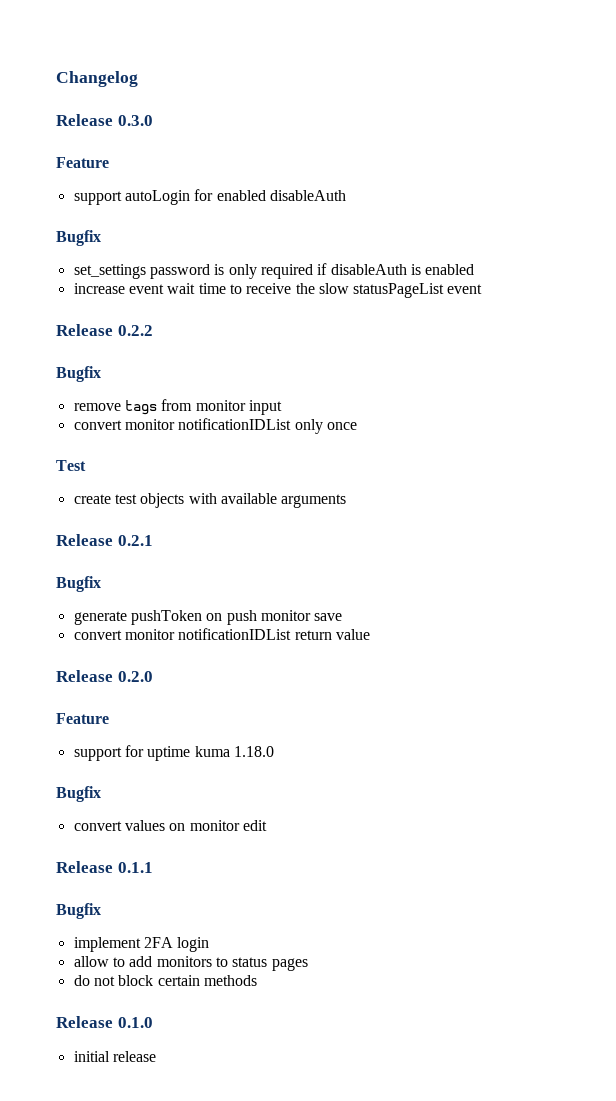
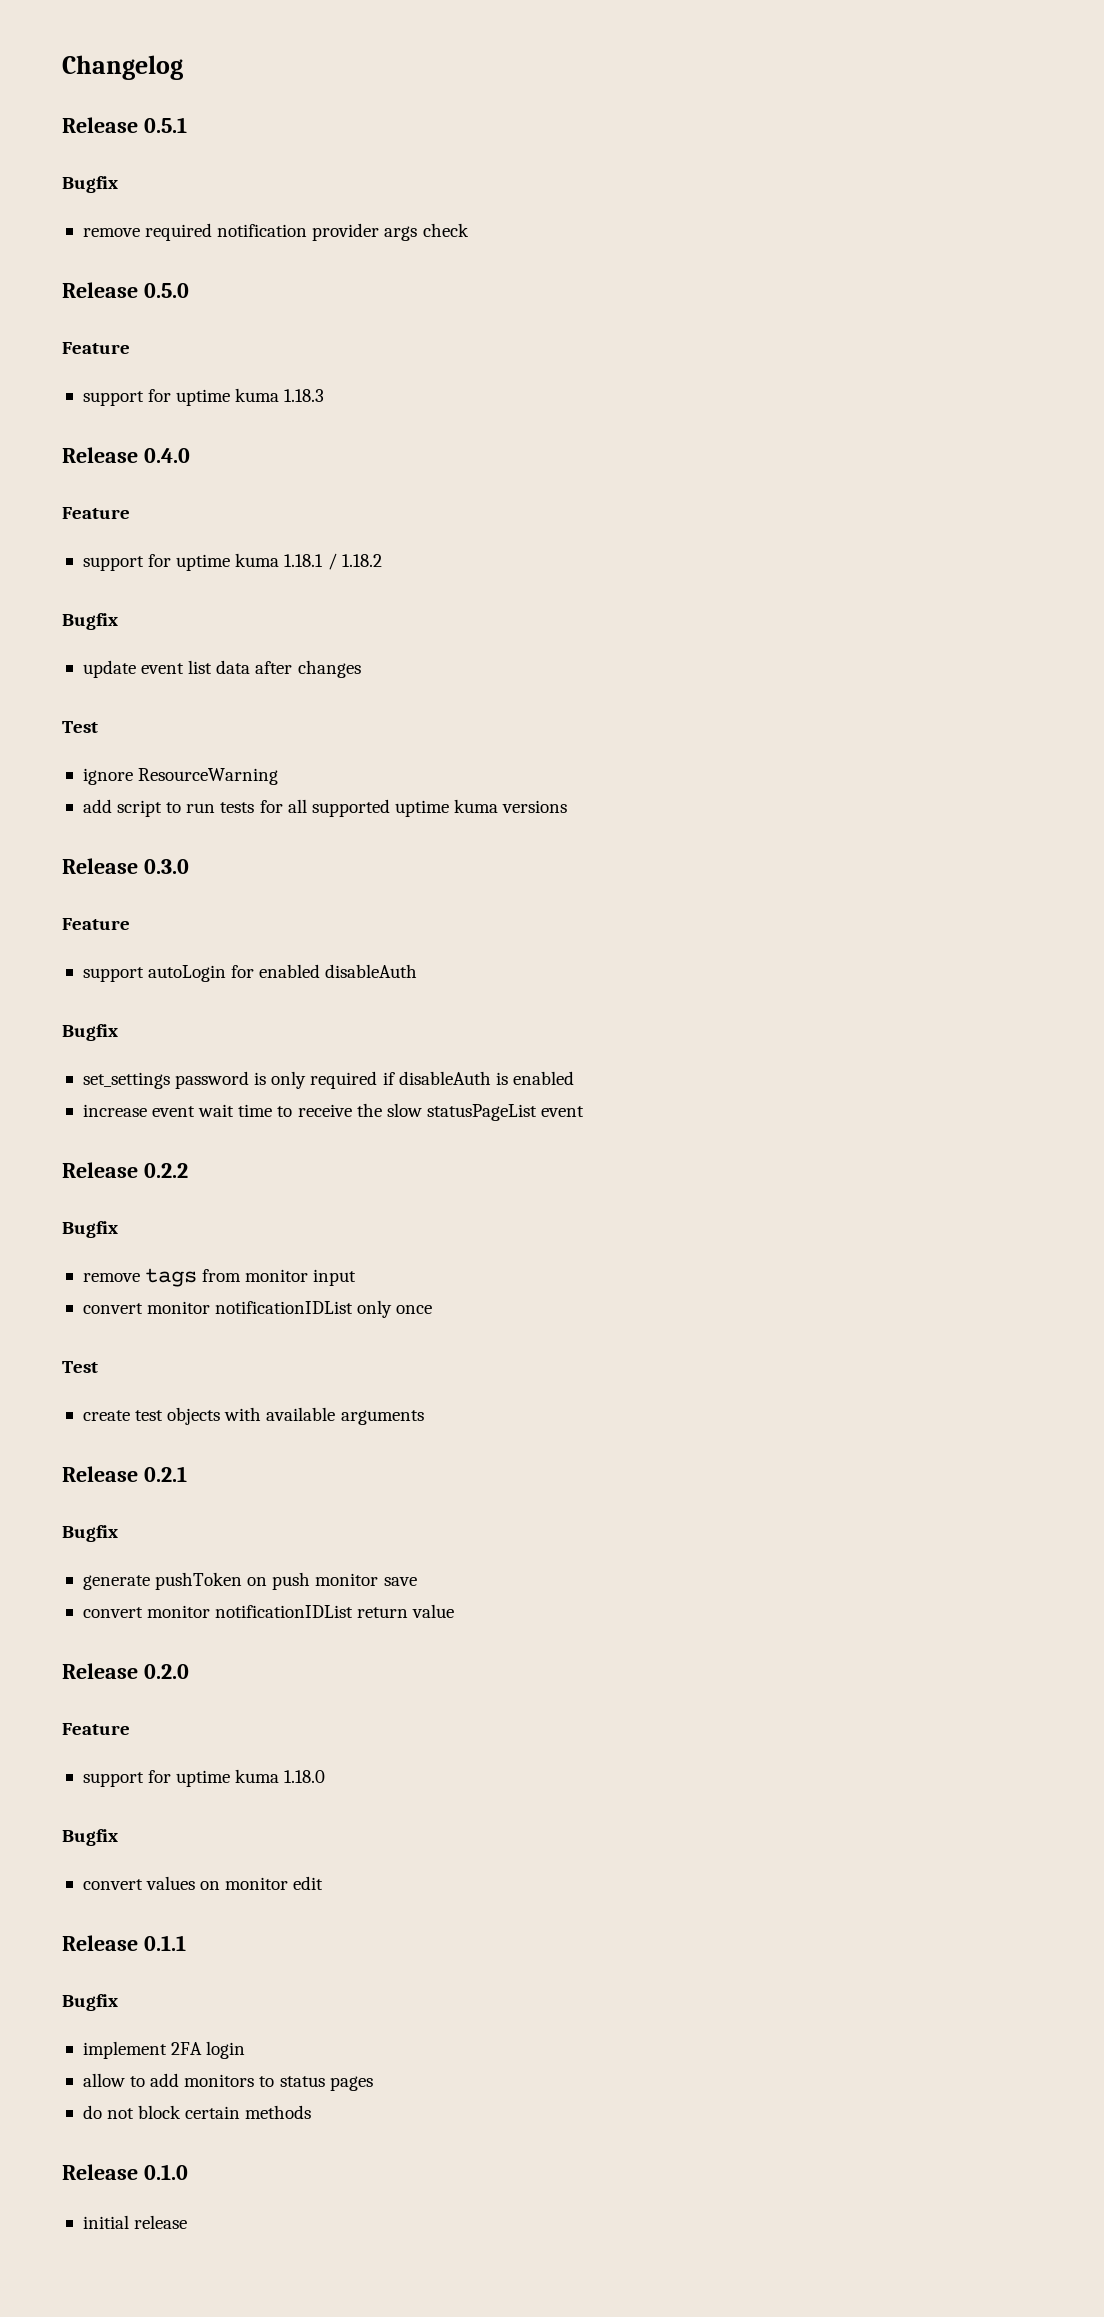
+ Release 0.5.1
+ Bugfix
+ remove required notification provider args check
+ Release 0.5.0
+ Feature
+ support for uptime kuma 1.18.3
+ Release 0.4.0
+ Feature
+ support for uptime kuma 1.18.1 / 1.18.2
+ Bugfix
+ update event list data after changes
+ Test
+ ignore ResourceWarning
+ add script to run tests for all supported uptime kuma versions

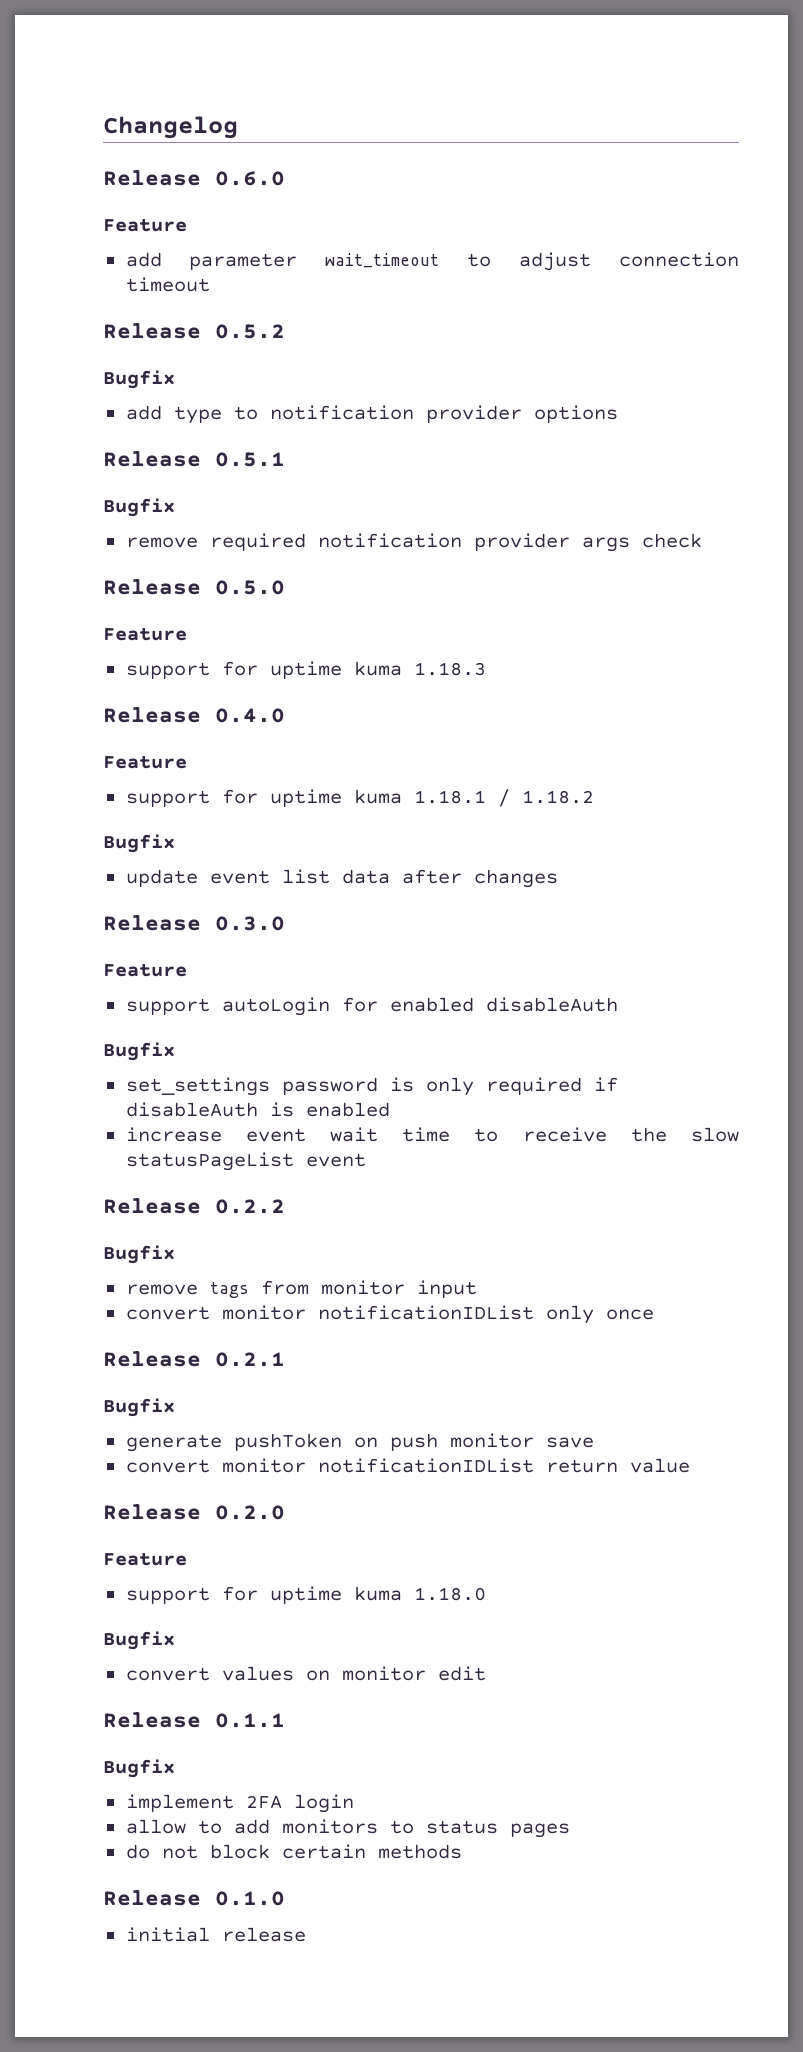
+ Release 0.6.0
+ Feature
+ add parameter wait_timeout to adjust connection timeout
+ Release 0.5.2
+ Bugfix
+ add type to notification provider options
  update event list data after changes
- Test
- ignore ResourceWarning
- add script to run tests for all supported uptime kuma versions
  convert monitor notificationIDList only once
- Test
- create test objects with available arguments

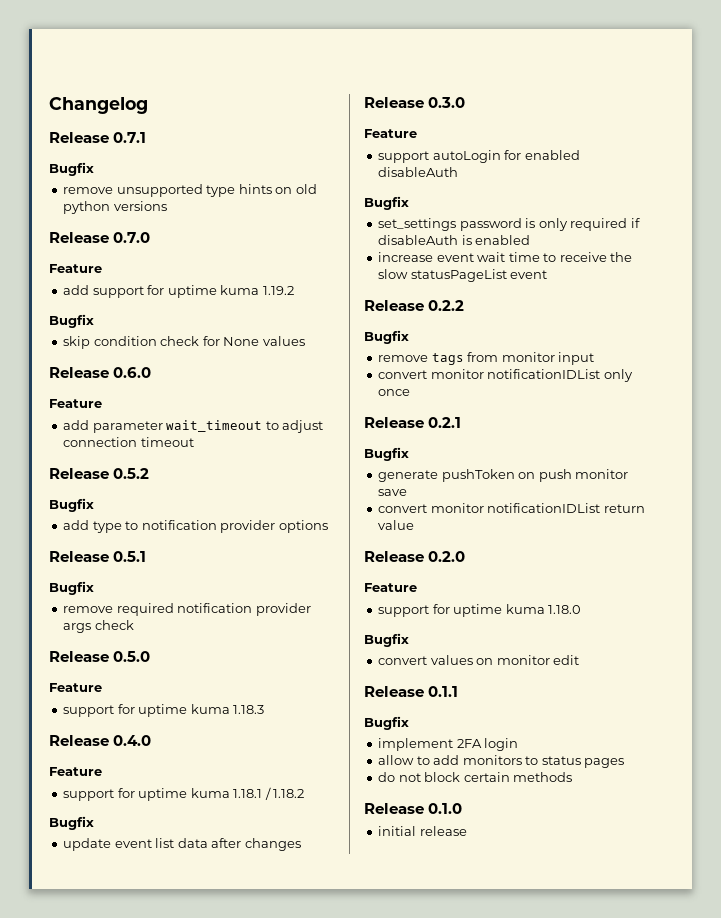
+ Release 0.7.1
+ Bugfix
+ remove unsupported type hints on old python versions
+ Release 0.7.0
+ Feature
+ add support for uptime kuma 1.19.2
+ Bugfix
+ skip condition check for None values

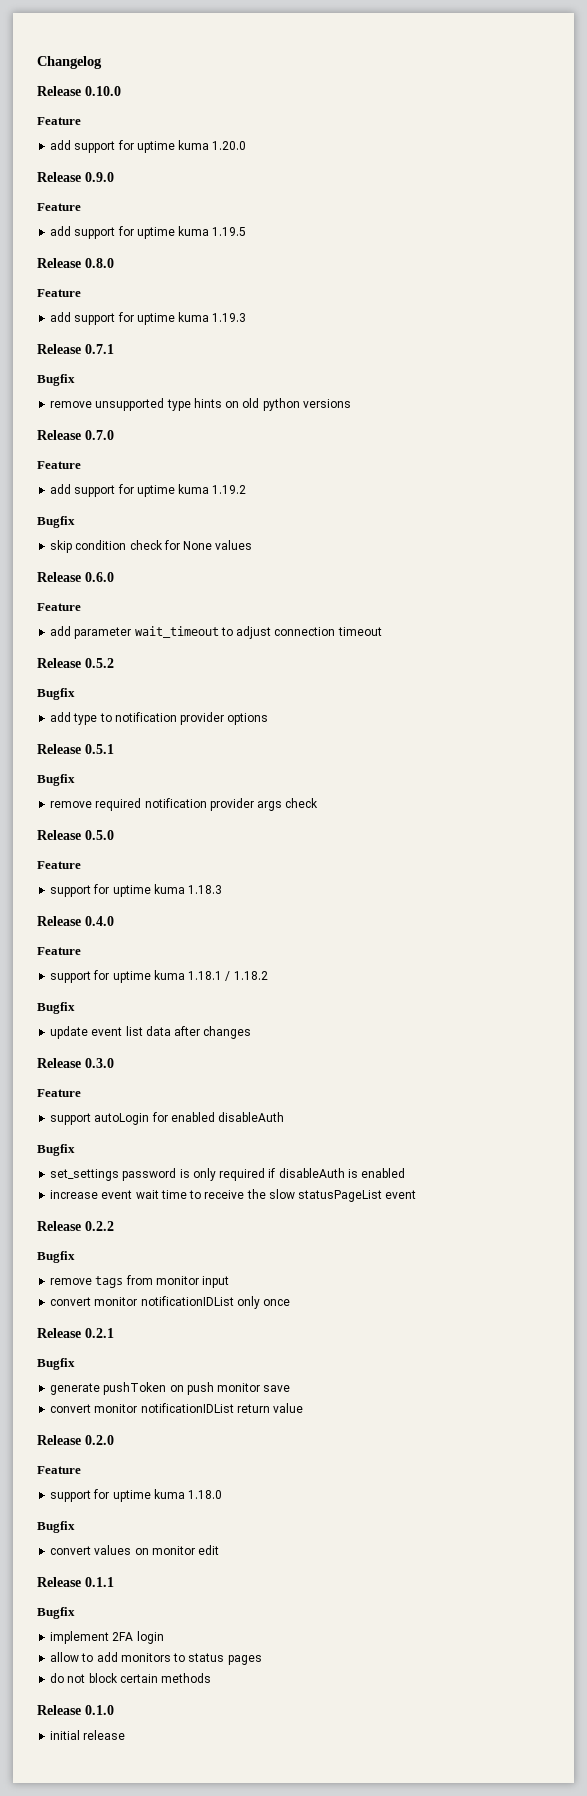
+ Release 0.10.0
+ Feature
+ add support for uptime kuma 1.20.0
+ Release 0.9.0
+ Feature
+ add support for uptime kuma 1.19.5
+ Release 0.8.0
+ Feature
+ add support for uptime kuma 1.19.3

